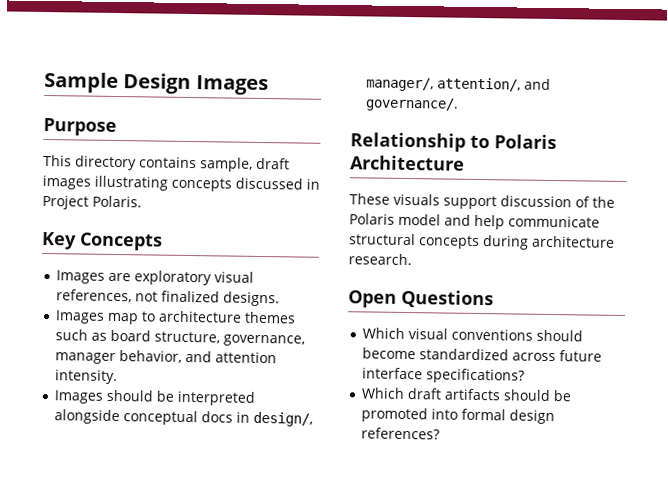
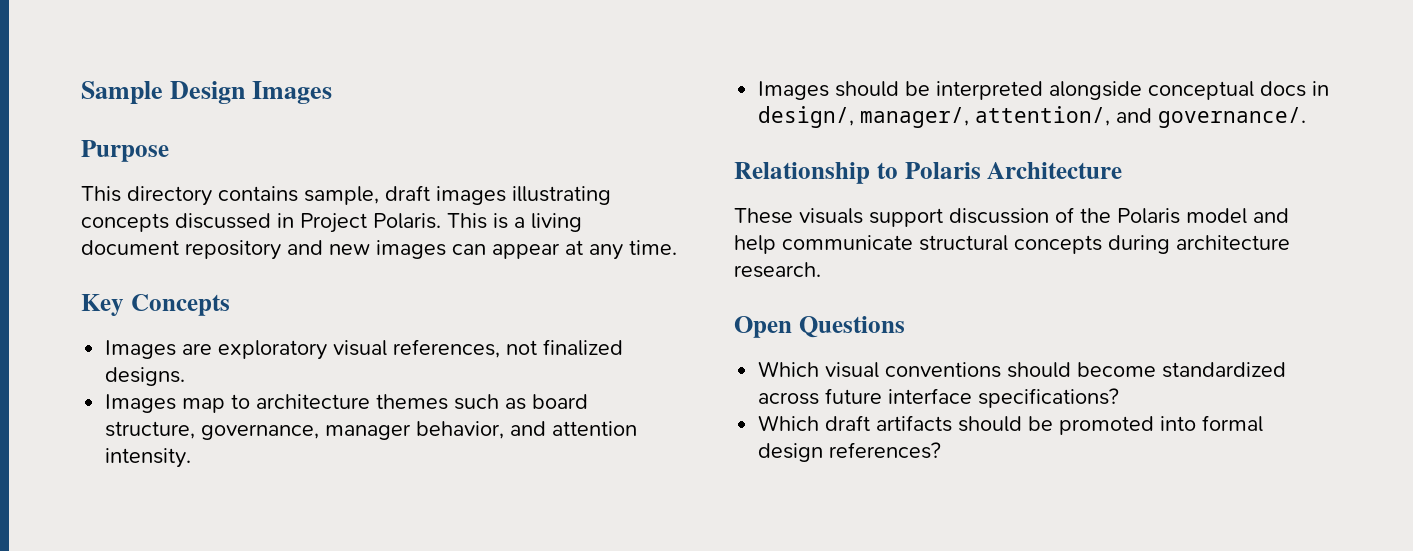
+ This is a living document repository and new images can appear at any time.

